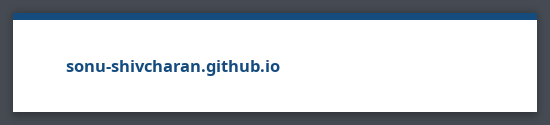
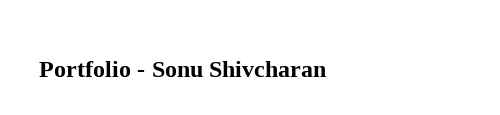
- sonu-shivcharan.github.io
+ Portfolio - Sonu Shivcharan

